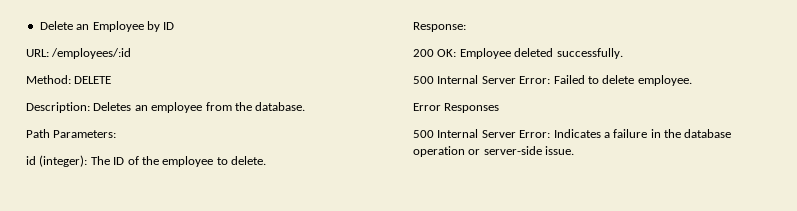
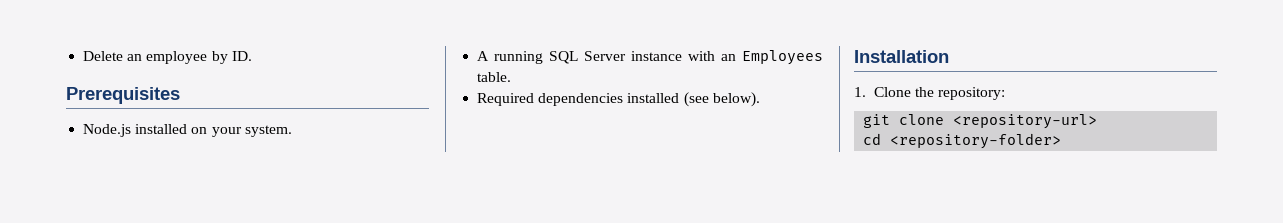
- Delete an Employee by ID
- URL: /employees/:id
- Method: DELETE
- Description: Deletes an employee from the database.
- Path Parameters:
- id (integer): The ID of the employee to delete.
- Response:
- 200 OK: Employee deleted successfully.
- 500 Internal Server Error: Failed to delete employee.
- Error Responses
- 500 Internal Server Error: Indicates a failure in the database operation or server-side issue.
+ Delete an employee by ID.
+ Prerequisites
+ Node.js installed on your system.
+ A running SQL Server instance with an Employees table.
+ Required dependencies installed (see below).
+ Installation
+ 1. Clone the repository:
+ git clone <repository-url>
+ cd <repository-folder>

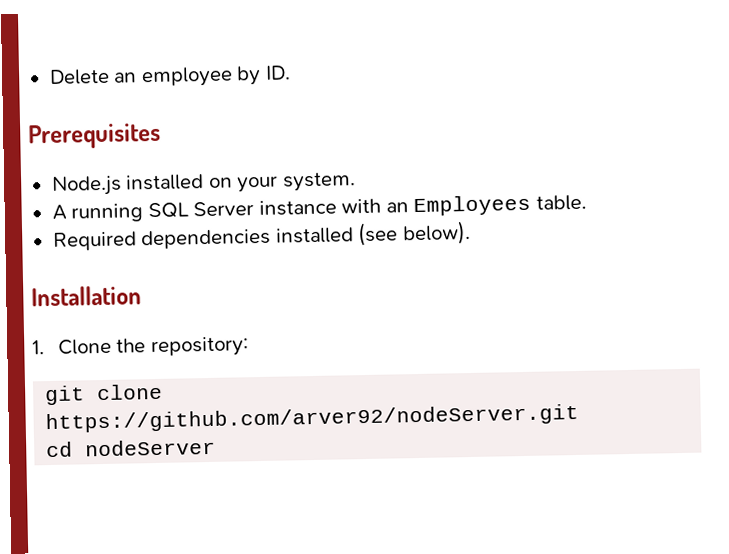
- git clone <repository-url>
+ git clone https://github.com/arver92/nodeServer.git
- cd <repository-folder>
+ cd nodeServer

